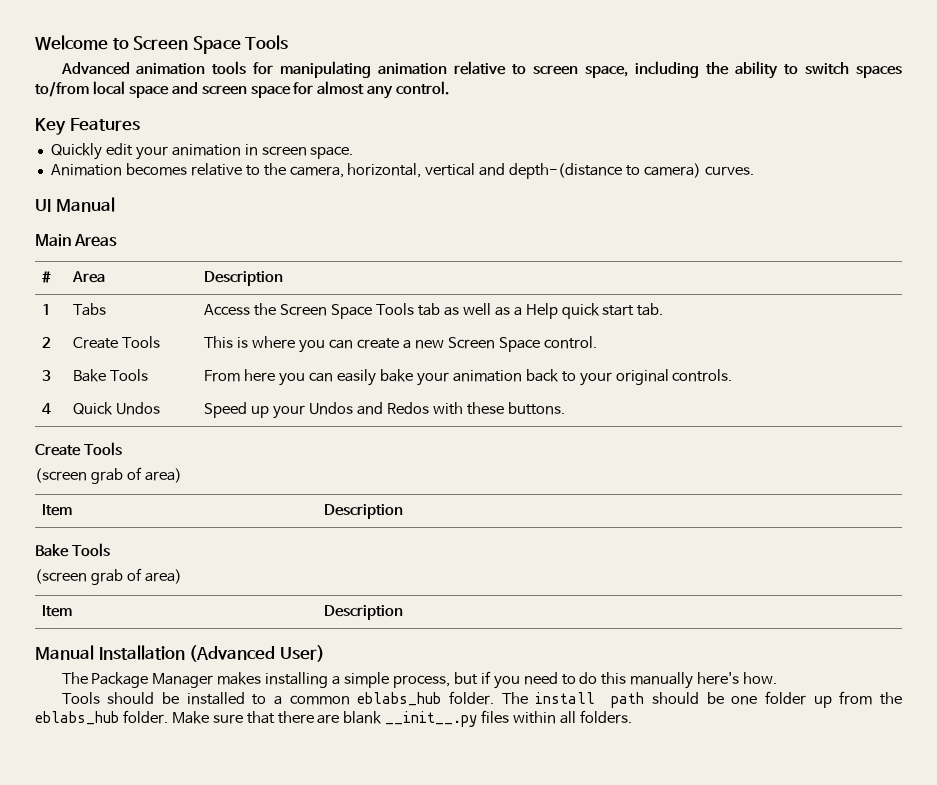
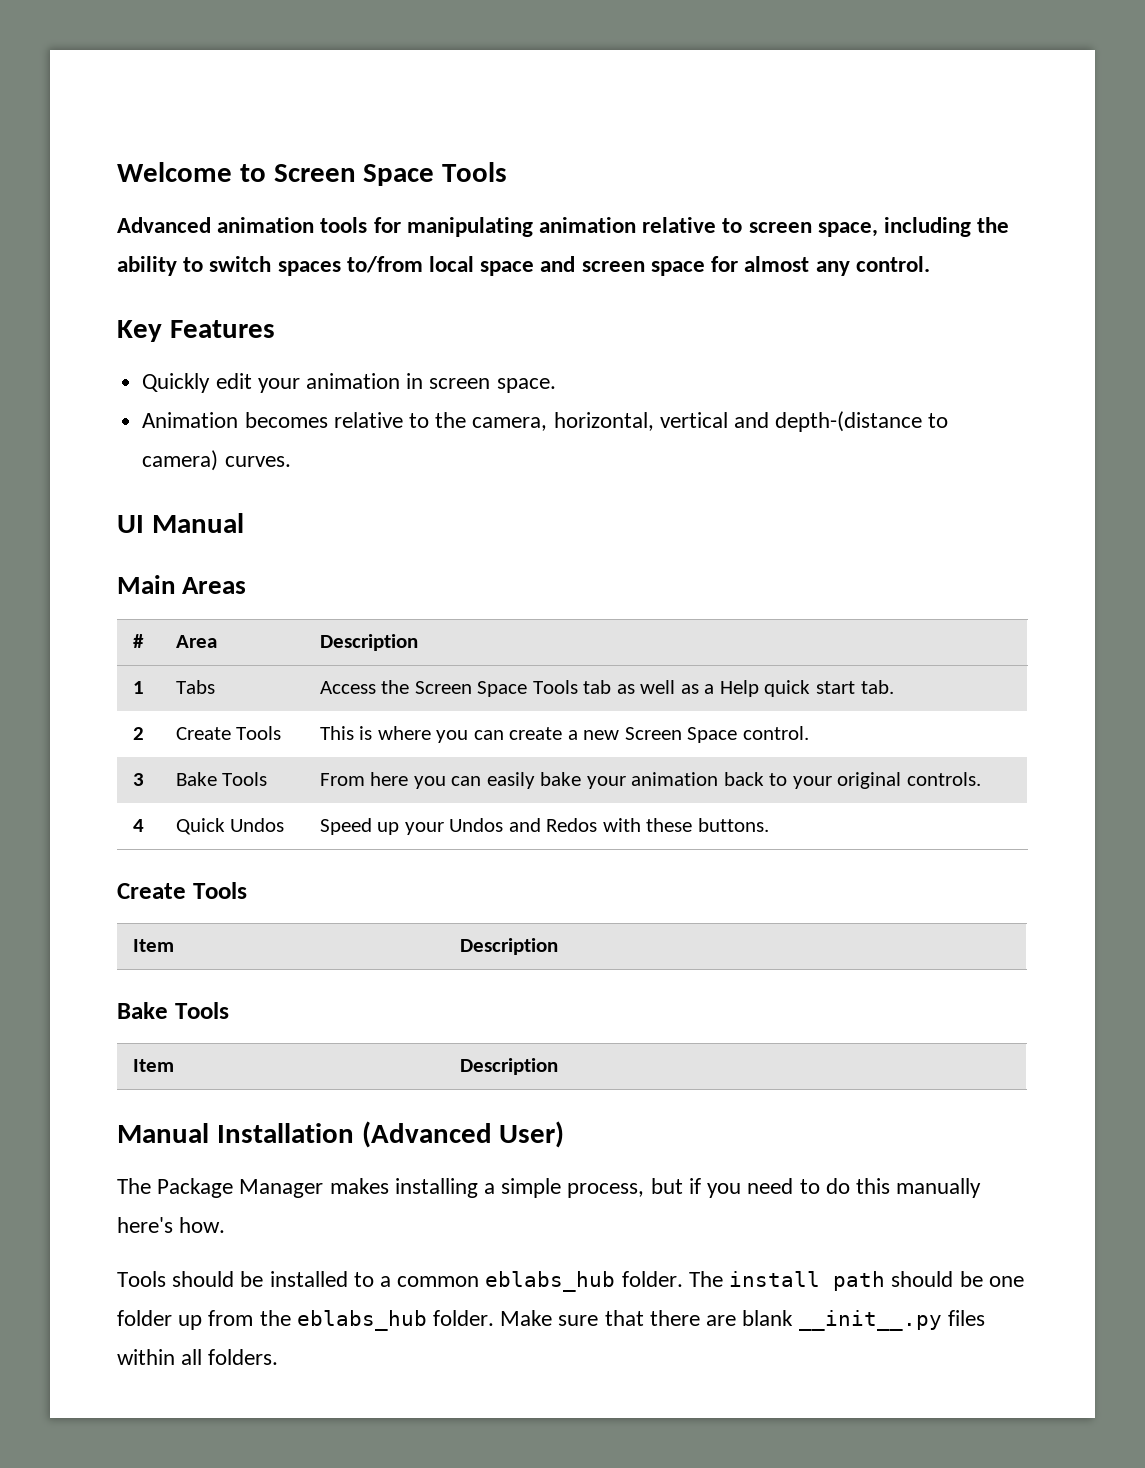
  4 | Quick Undos | Speed up your Undos and Redos with these buttons.
  Create Tools
- (screen grab of area)
  Item | Description
  Bake Tools
- (screen grab of area)

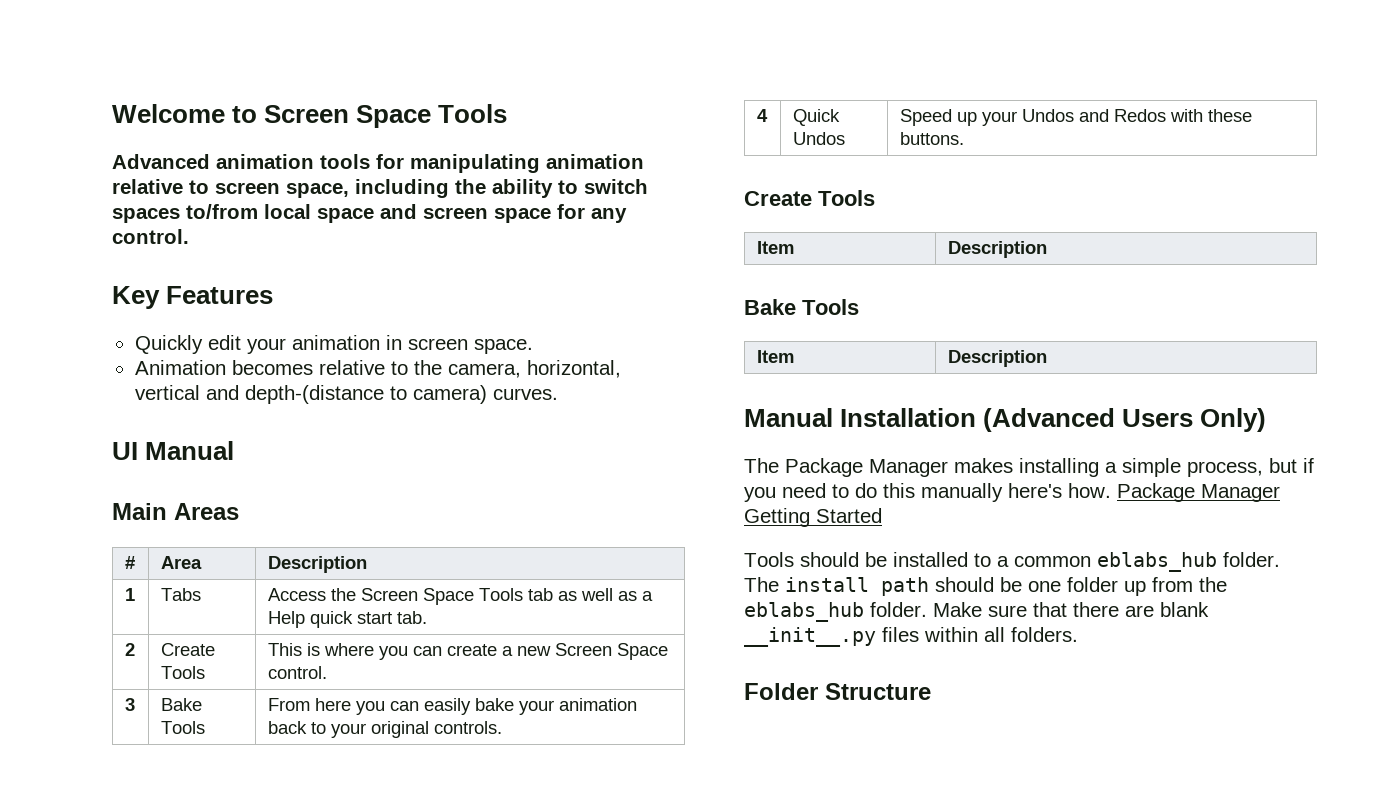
- Advanced animation tools for manipulating animation relative to screen space, including the ability to switch spaces to/from local space and screen space for almost any control.
+ Advanced animation tools for manipulating animation relative to screen space, including the ability to switch spaces to/from local space and screen space for any control.
- Manual Installation (Advanced User)
+ Manual Installation (Advanced Users Only)
+ Package Manager Getting Started
+ Folder Structure

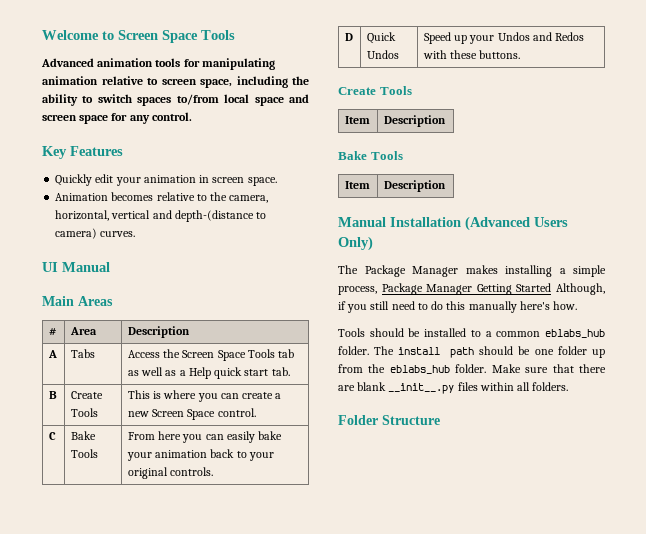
- 1 | Tabs | Access the Screen Space Tools tab as well as a Help quick start tab.
+ A | Tabs | Access the Screen Space Tools tab as well as a Help quick start tab.
- 2 | Create Tools | This is where you can create a new Screen Space control.
+ B | Create Tools | This is where you can create a new Screen Space control.
- 3 | Bake Tools | From here you can easily bake your animation back to your original controls.
+ C | Bake Tools | From here you can easily bake your animation back to your original controls.
- 4 | Quick Undos | Speed up your Undos and Redos with these buttons.
+ D | Quick Undos | Speed up your Undos and Redos with these buttons.
- The Package Manager makes installing a simple process, but if you need to do this manually here's how. Package Manager Getting Started
+ The Package Manager makes installing a simple process, Package Manager Getting Started Although, if you still need to do this manually here's how.

